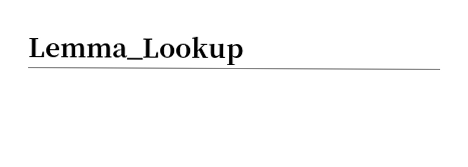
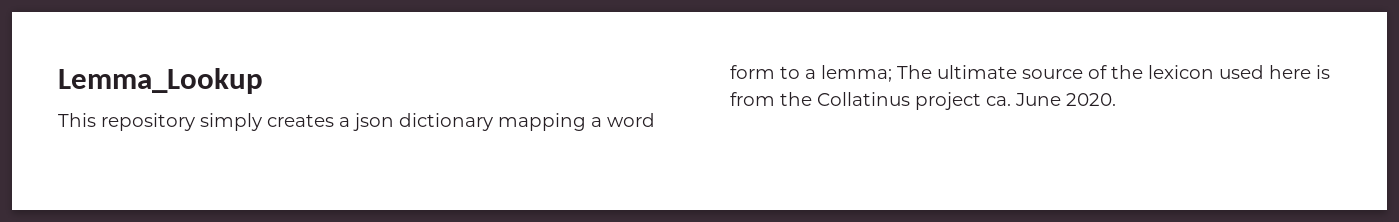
+ This repository simply creates a json dictionary mapping a word form to a lemma; The ultimate source of the lexicon used here is from the Collatinus project ca. June 2020.

